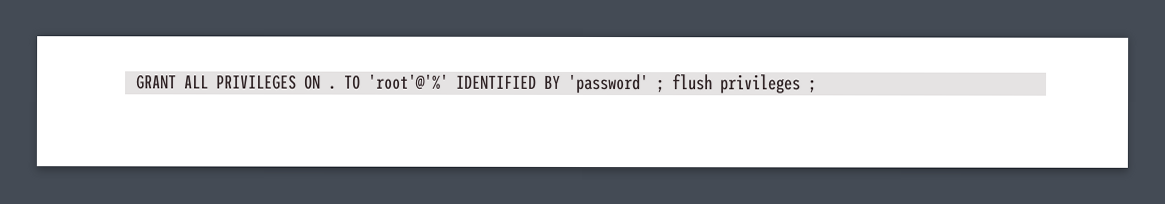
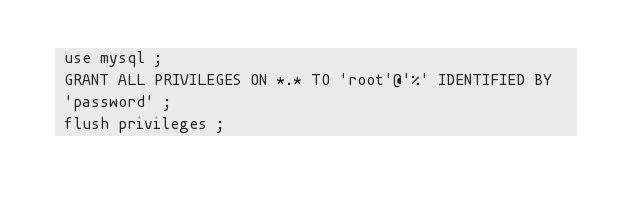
+ use mysql ;
- GRANT ALL PRIVILEGES ON . TO 'root'@'%' IDENTIFIED BY 'password' ; flush privileges ;
+ GRANT ALL PRIVILEGES ON *.* TO 'root'@'%' IDENTIFIED BY 'password' ;
+ flush privileges ;

